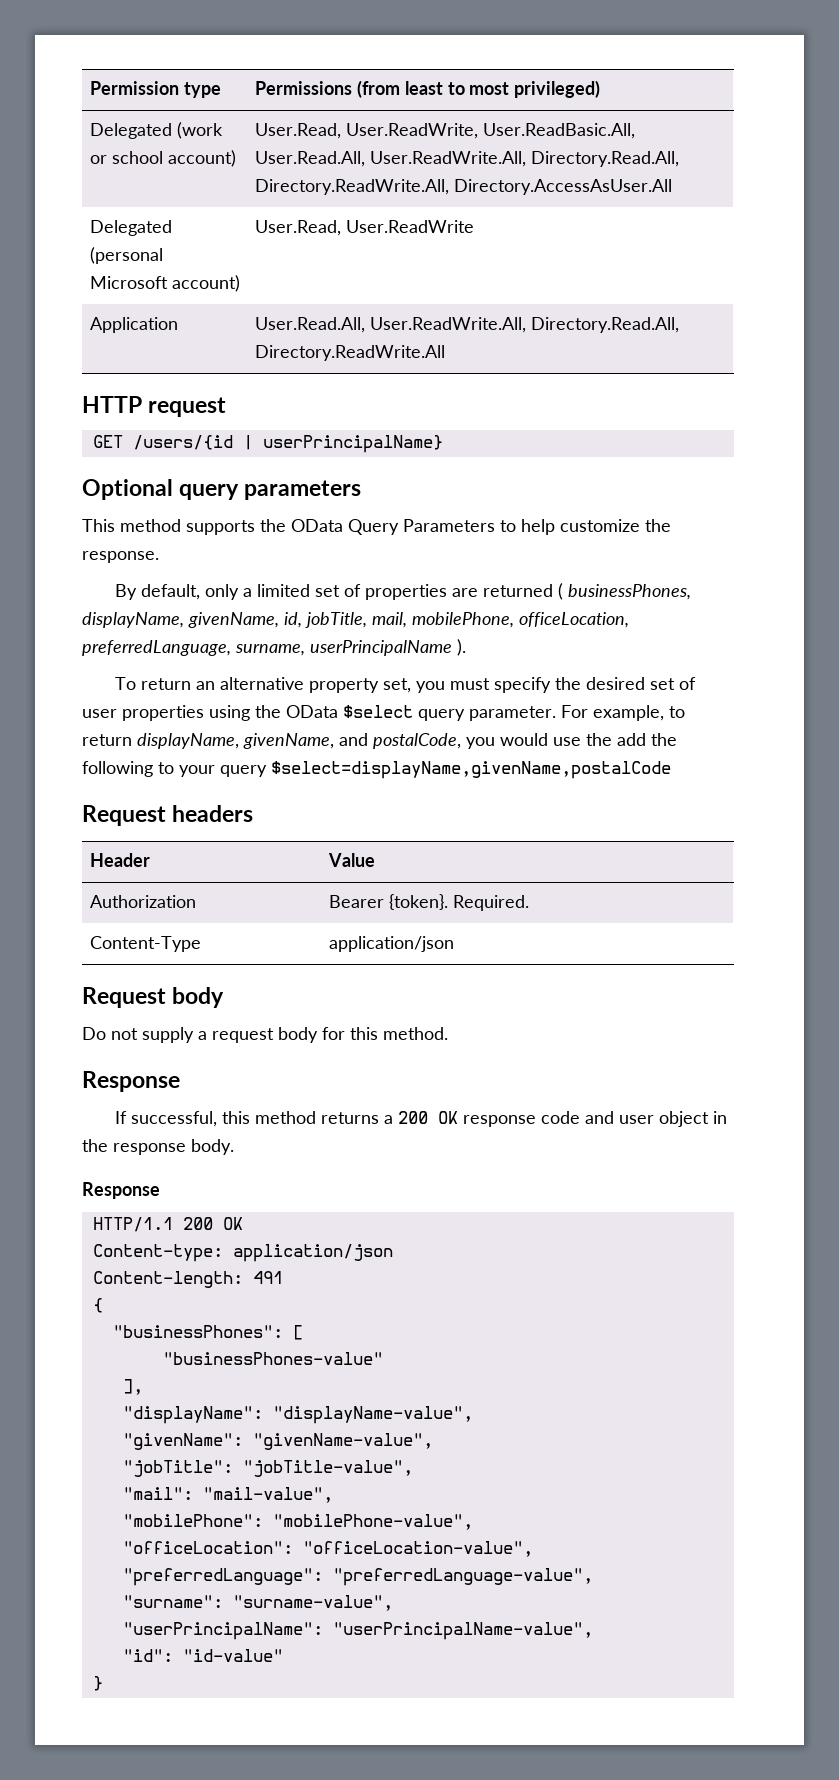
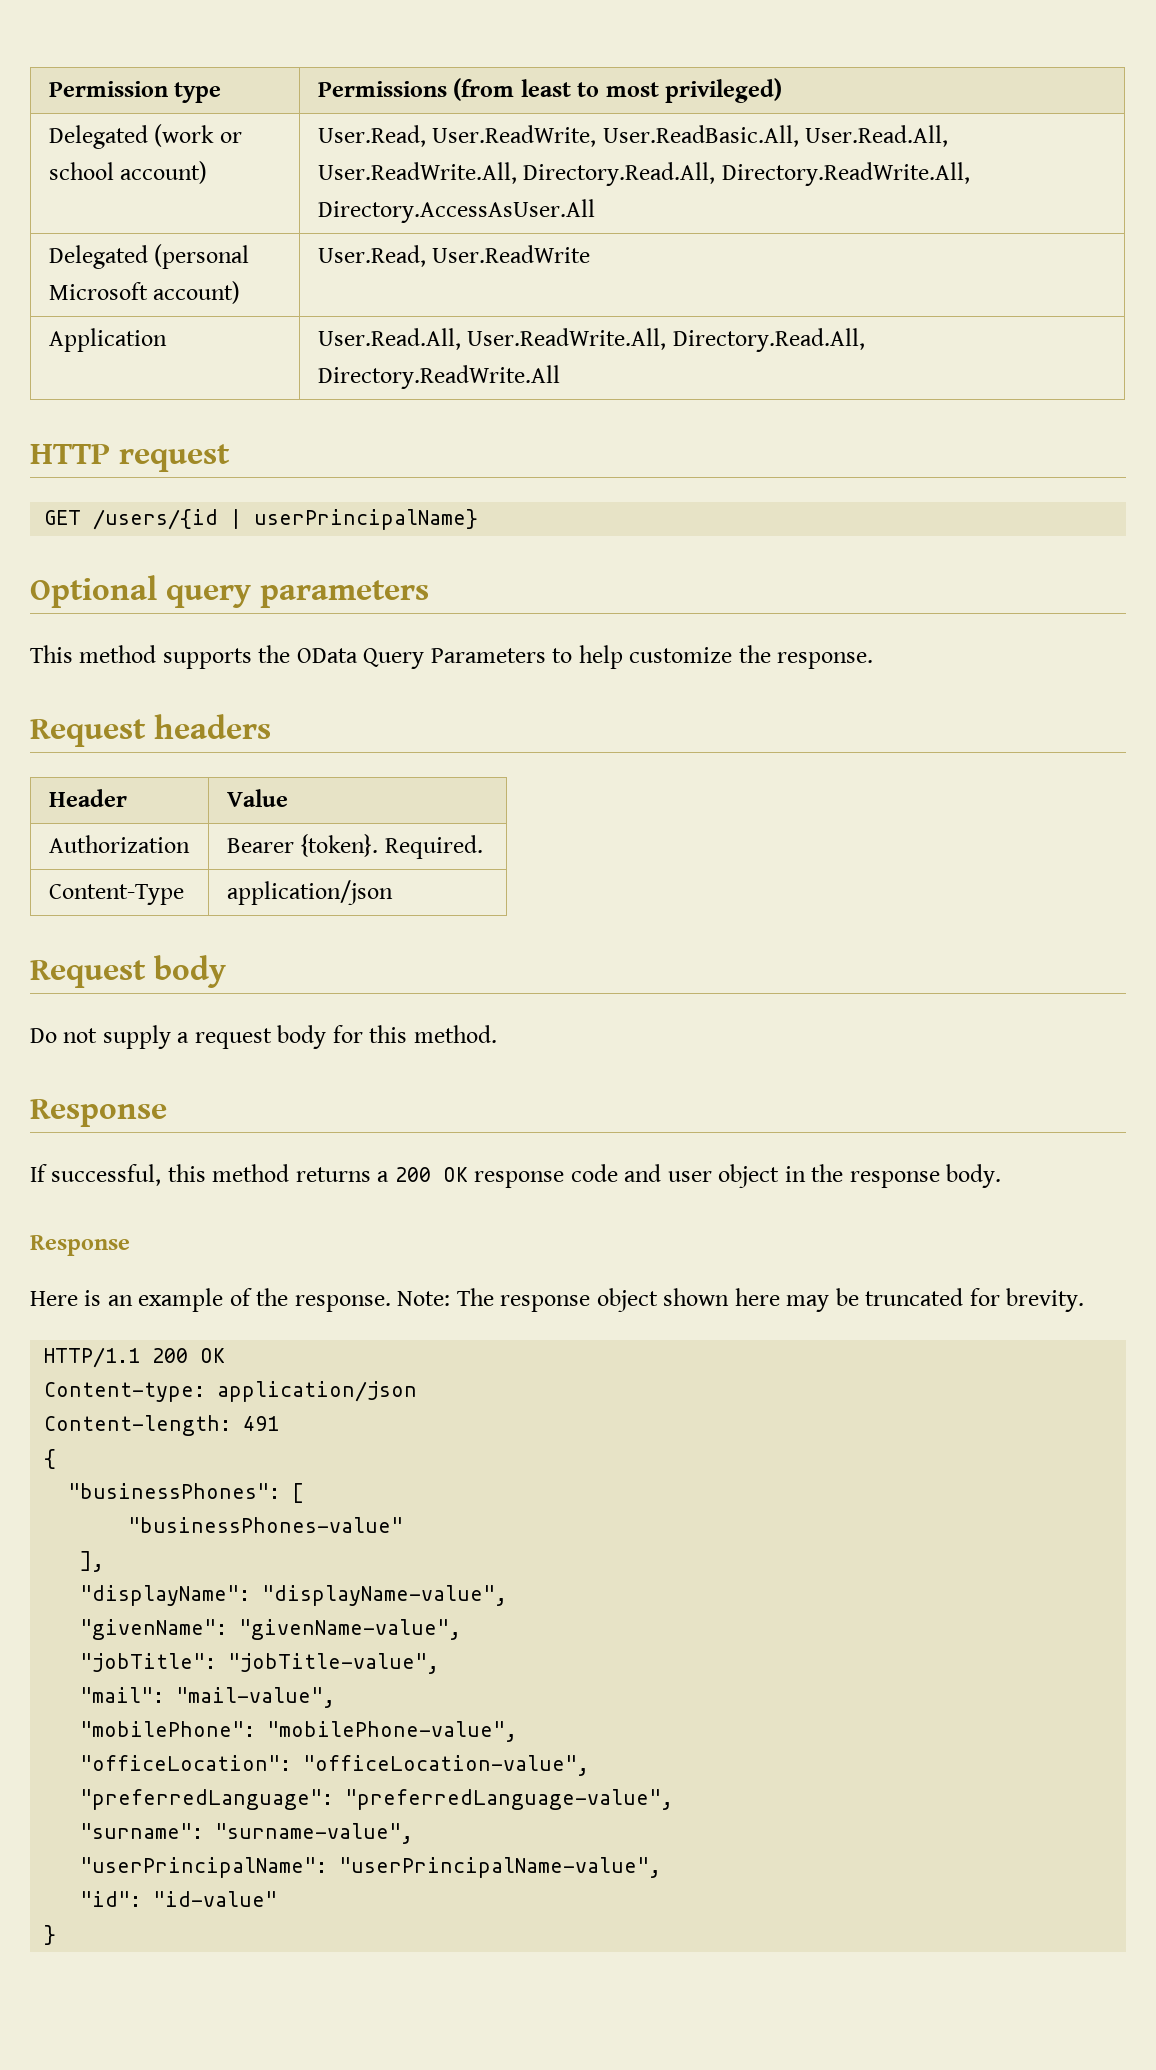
- By default, only a limited set of properties are returned ( businessPhones, displayName, givenName, id, jobTitle, mail, mobilePhone, officeLocation, preferredLanguage, surname, userPrincipalName ).
- To return an alternative property set, you must specify the desired set of user properties using the OData $select query parameter. For example, to return displayName, givenName, and postalCode, you would use the add the following to your query $select=displayName,givenName,postalCode
+ Here is an example of the response. Note: The response object shown here may be truncated for brevity.

